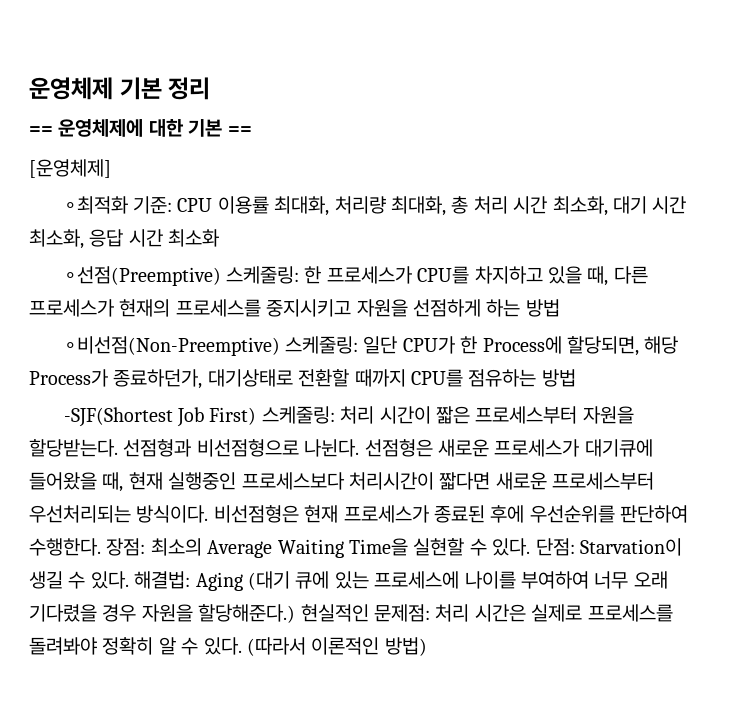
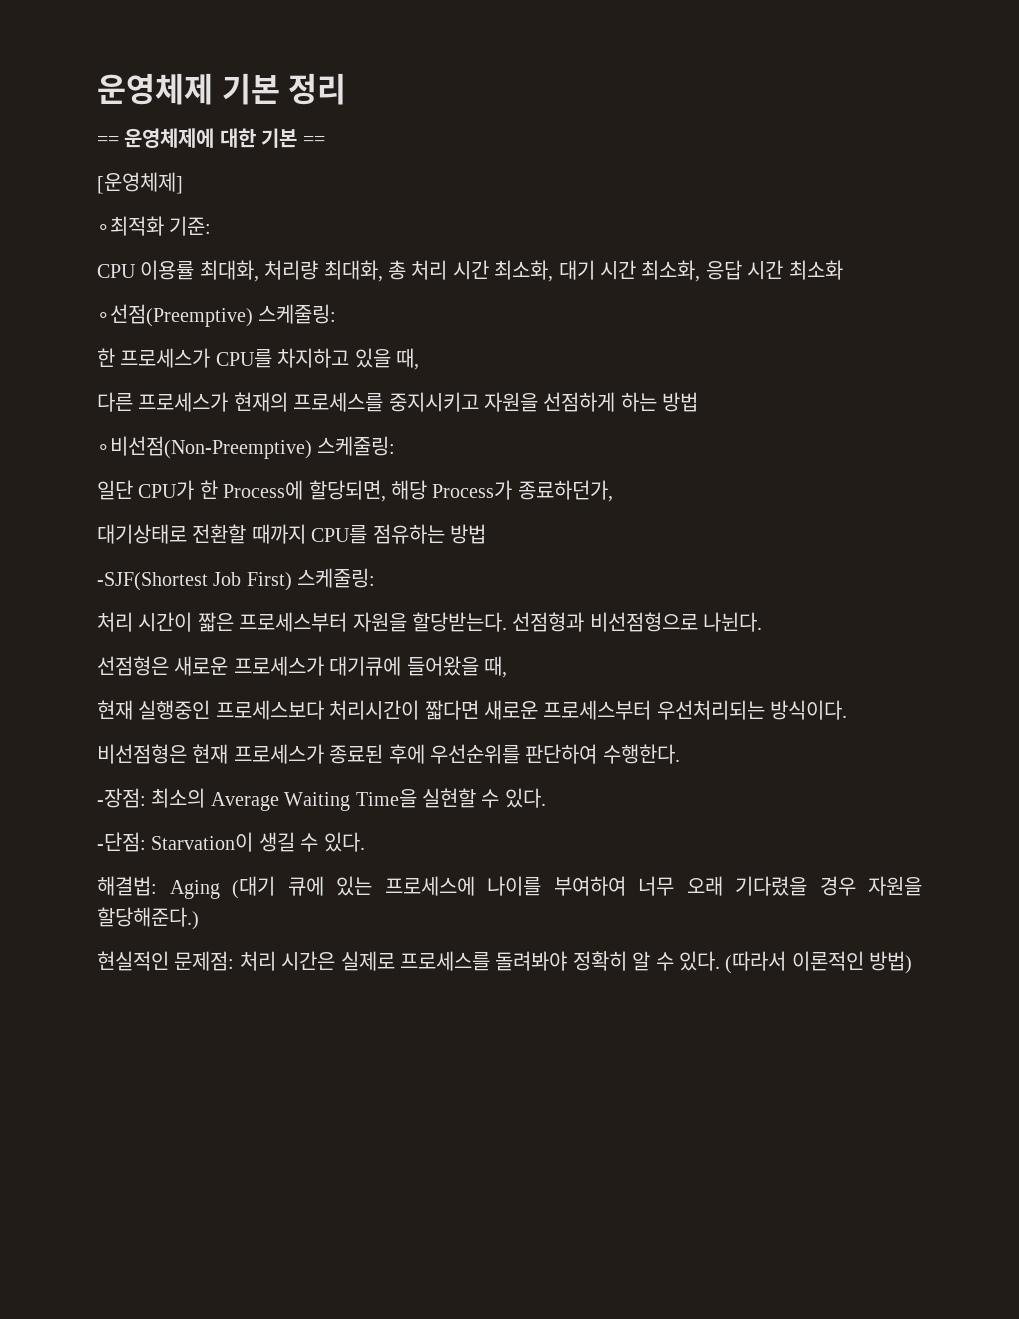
- ∘최적화 기준: CPU 이용률 최대화, 처리량 최대화, 총 처리 시간 최소화, 대기 시간 최소화, 응답 시간 최소화
+ ∘최적화 기준:
+ CPU 이용률 최대화, 처리량 최대화, 총 처리 시간 최소화, 대기 시간 최소화, 응답 시간 최소화
- ∘선점(Preemptive) 스케줄링: 한 프로세스가 CPU를 차지하고 있을 때, 다른 프로세스가 현재의 프로세스를 중지시키고 자원을 선점하게 하는 방법
+ ∘선점(Preemptive) 스케줄링:
+ 한 프로세스가 CPU를 차지하고 있을 때,
+ 다른 프로세스가 현재의 프로세스를 중지시키고 자원을 선점하게 하는 방법
- ∘비선점(Non-Preemptive) 스케줄링: 일단 CPU가 한 Process에 할당되면, 해당 Process가 종료하던가, 대기상태로 전환할 때까지 CPU를 점유하는 방법
+ ∘비선점(Non-Preemptive) 스케줄링:
+ 일단 CPU가 한 Process에 할당되면, 해당 Process가 종료하던가,
+ 대기상태로 전환할 때까지 CPU를 점유하는 방법
- -SJF(Shortest Job First) 스케줄링: 처리 시간이 짧은 프로세스부터 자원을 할당받는다.
+ -SJF(Shortest Job First) 스케줄링:
+ 처리 시간이 짧은 프로세스부터 자원을 할당받는다.
- 선점형과 비선점형으로 나뉜다. 선점형은 새로운 프로세스가 대기큐에 들어왔을 때, 현재 실행중인 프로세스보다 처리시간이 짧다면 새로운 프로세스부터 우선처리되는 방식이다. 비선점형은 현재 프로세스가 종료된 후에 우선순위를 판단하여 수행한다. 장점:
+ 선점형과 비선점형으로 나뉜다.
+ 선점형은 새로운 프로세스가 대기큐에 들어왔을 때,
+ 현재 실행중인 프로세스보다 처리시간이 짧다면 새로운 프로세스부터 우선처리되는 방식이다.
+ 비선점형은 현재 프로세스가 종료된 후에 우선순위를 판단하여 수행한다.
+ -장점:
- 최소의 Average Waiting Time을 실현할 수 있다. 단점:
+ 최소의 Average Waiting Time을 실현할 수 있다.
+ -단점:
- Starvation이 생길 수 있다. 해결법:
+ Starvation이 생길 수 있다.
+ 해결법:
- Aging (대기 큐에 있는 프로세스에 나이를 부여하여 너무 오래 기다렸을 경우 자원을 할당해준다.) 현실적인 문제점:
+ Aging (대기 큐에 있는 프로세스에 나이를 부여하여 너무 오래 기다렸을 경우 자원을 할당해준다.)
+ 현실적인 문제점:

